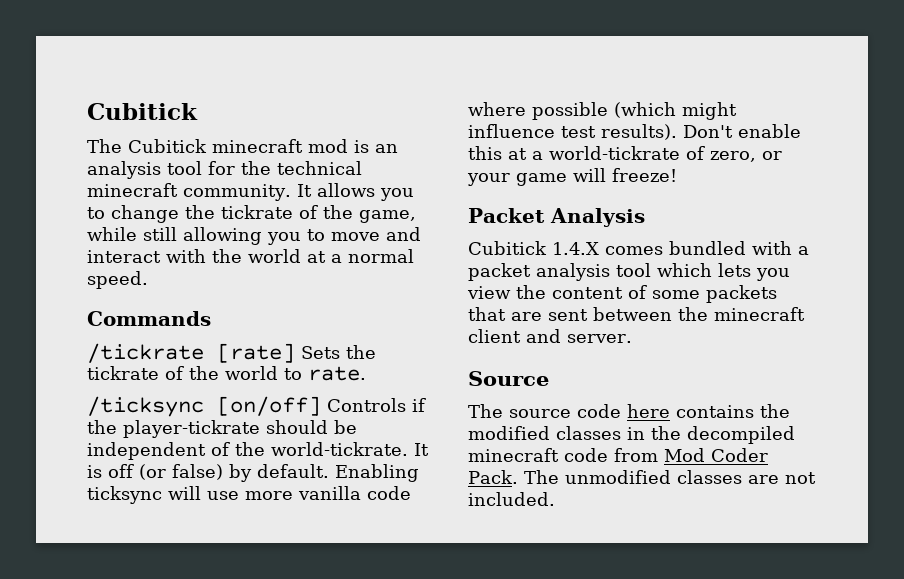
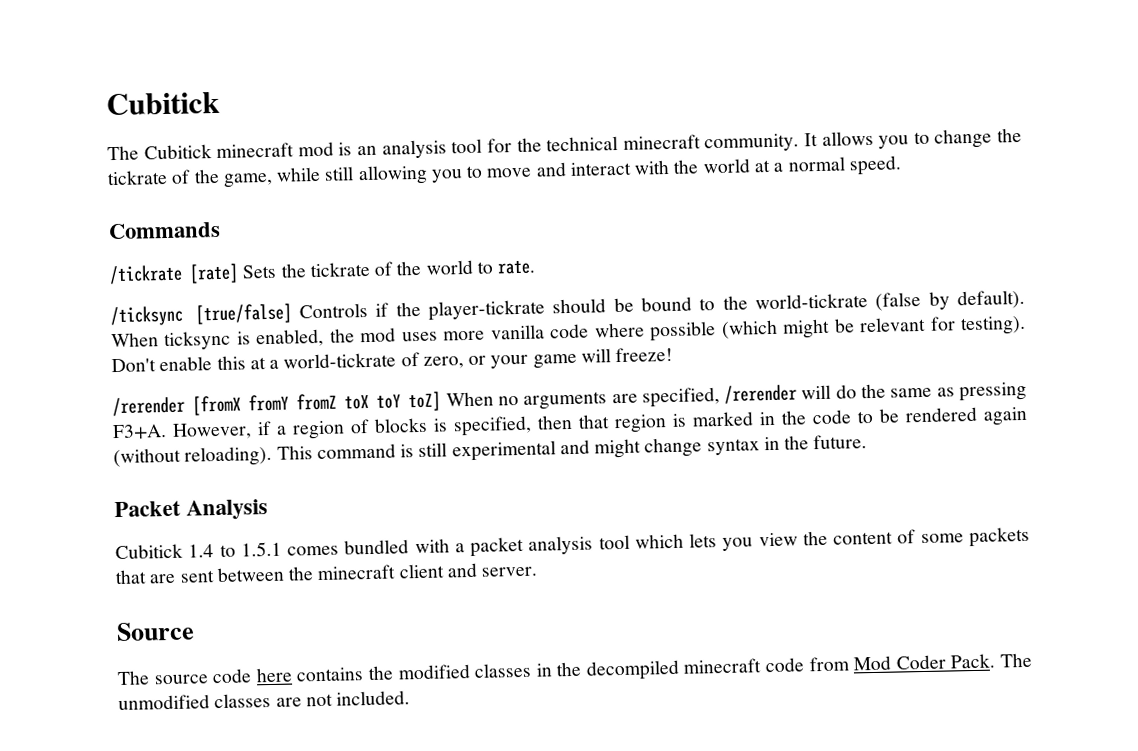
- /ticksync [on/off] Controls if the player-tickrate should be independent of the world-tickrate. It is off (or false) by default. Enabling ticksync will use more vanilla code where possible (which might influence test results).
+ /ticksync [true/false] Controls if the player-tickrate should be bound to the world-tickrate (false by default). When ticksync is enabled, the mod uses more vanilla code where possible (which might be relevant for testing).
+ /rerender [fromX fromY fromZ toX toY toZ] When no arguments are specified, /rerender will do the same as pressing F3+A. However, if a region of blocks is specified, then that region is marked in the code to be rendered again (without reloading). This command is still experimental and might change syntax in the future.
- Cubitick 1.4.X comes bundled with a packet analysis tool which lets you view the content of some packets that are sent between the minecraft client and server.
+ Cubitick 1.4 to 1.5.1 comes bundled with a packet analysis tool which lets you view the content of some packets that are sent between the minecraft client and server.

